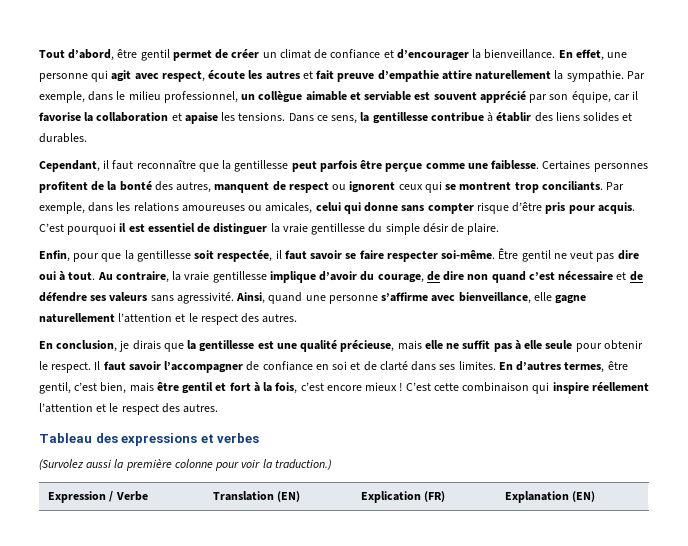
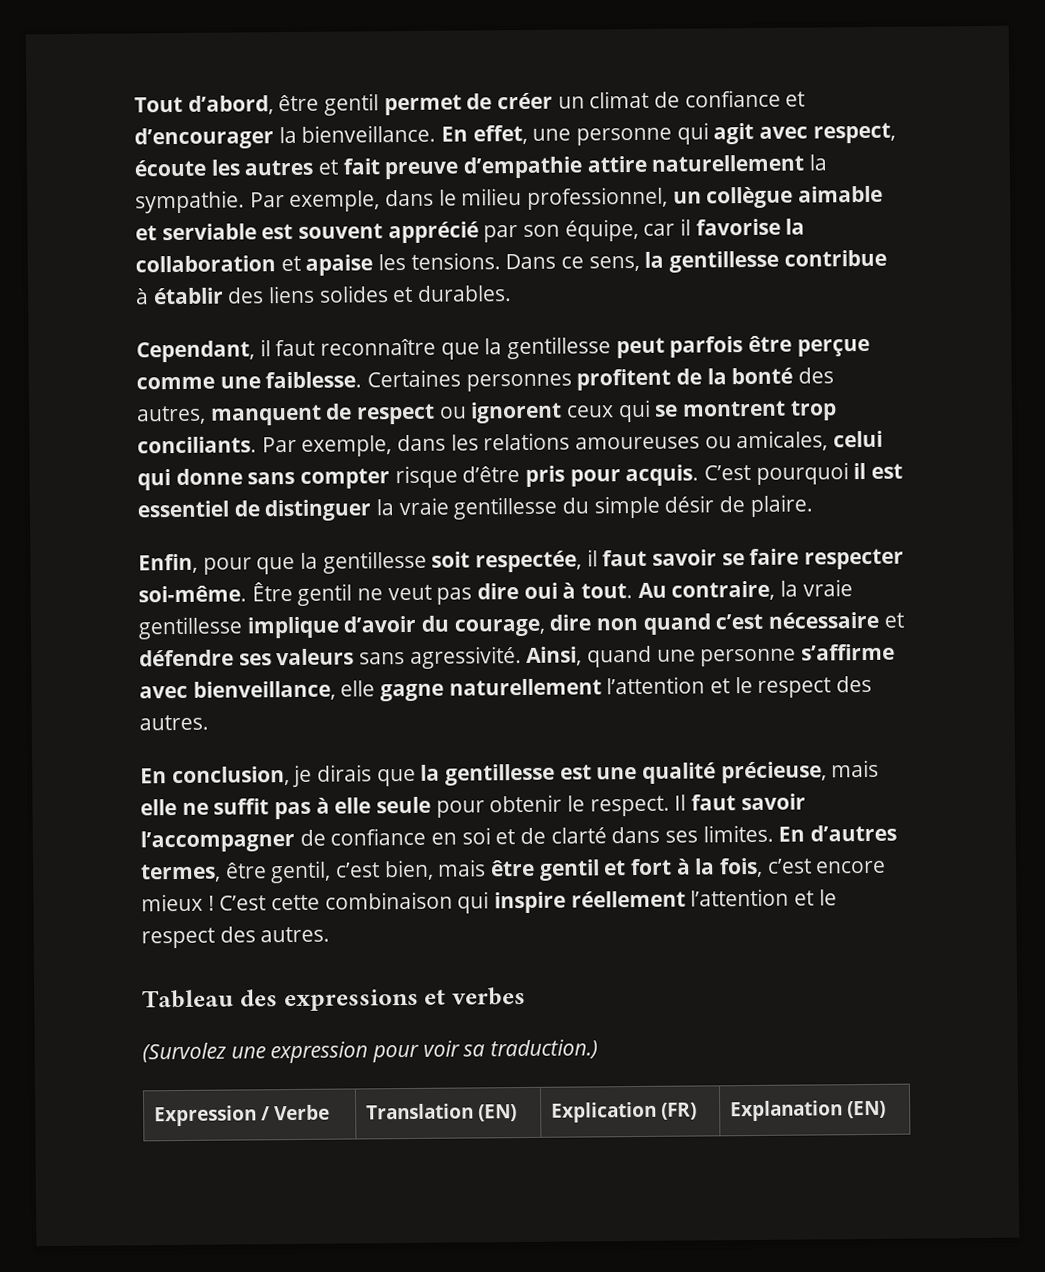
- Au contraire, la vraie gentillesse implique d’avoir du courage, de dire non quand c’est nécessaire et de défendre ses valeurs sans agressivité.
+ Au contraire, la vraie gentillesse implique d’avoir du courage, dire non quand c’est nécessaire et défendre ses valeurs sans agressivité.
- (Survolez aussi la première colonne pour voir la traduction.)
+ (Survolez une expression pour voir sa traduction.)

